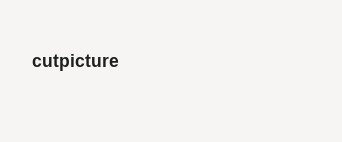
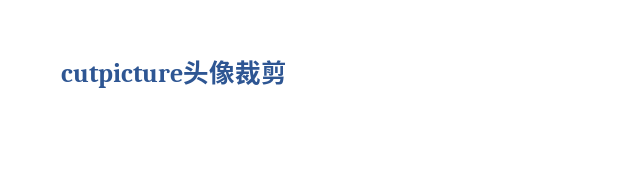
- cutpicture
+ cutpicture头像裁剪

